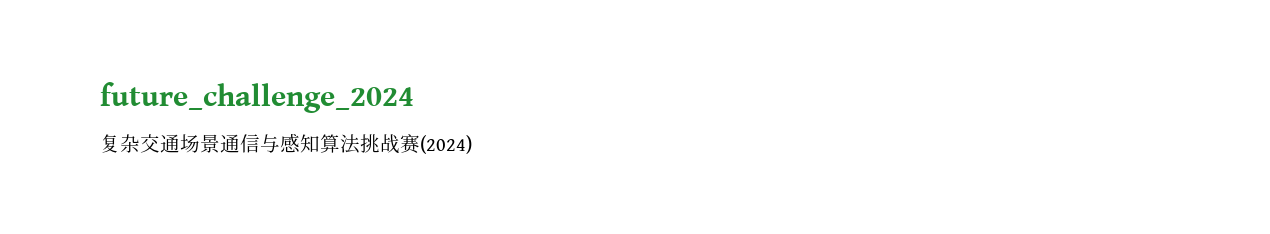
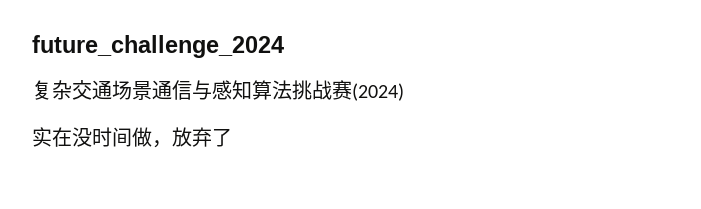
+ 实在没时间做，放弃了

